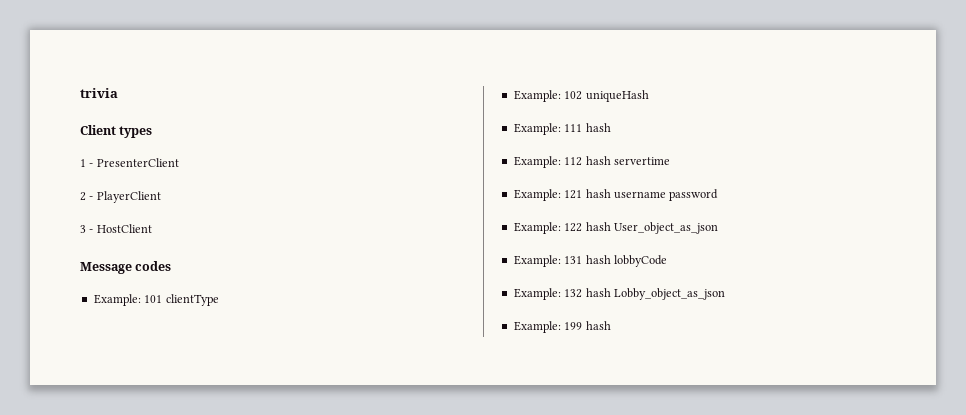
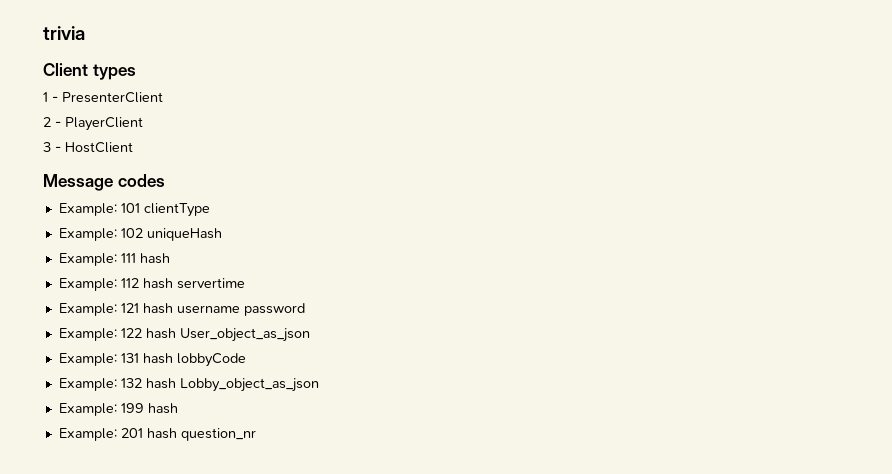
+ Example: 201 hash question_nr

